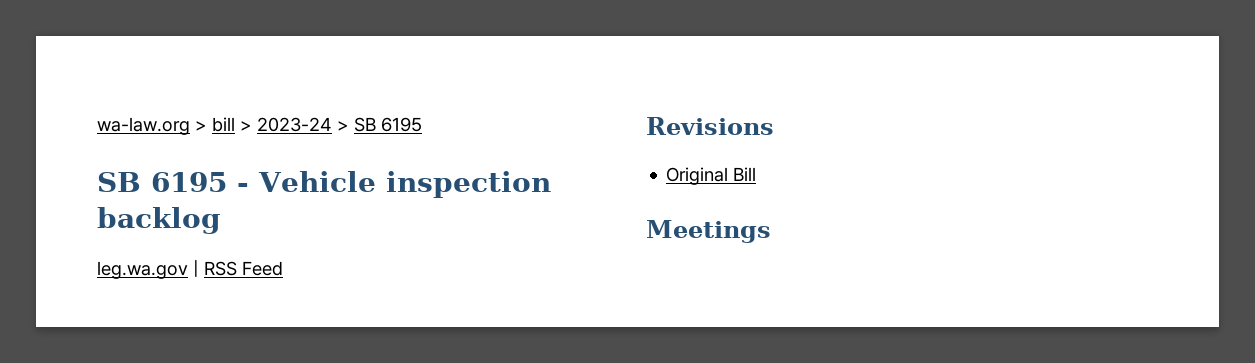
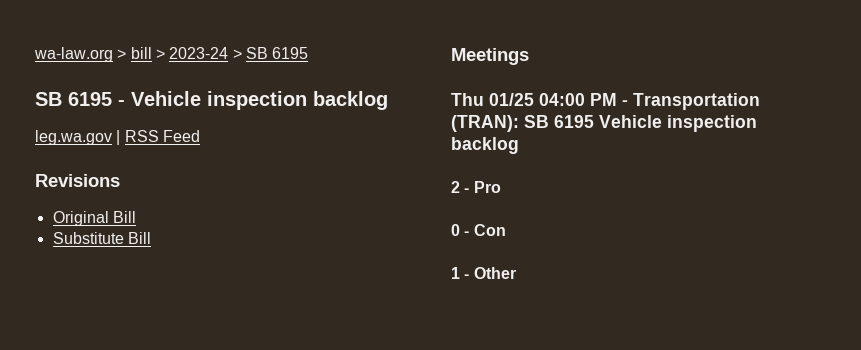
+ Substitute Bill
+ Thu 01/25 04:00 PM - Transportation (TRAN): SB 6195 Vehicle inspection backlog
+ 2 - Pro
+ 0 - Con
+ 1 - Other

